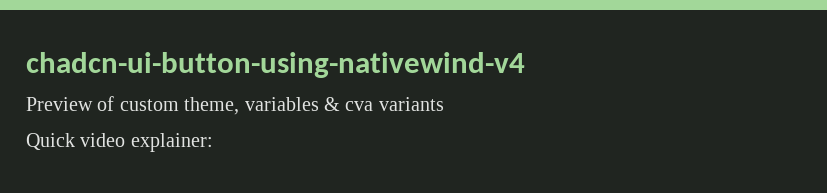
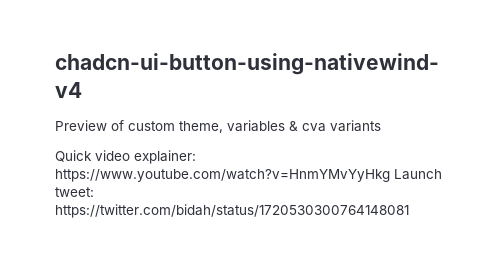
- Quick video explainer:
+ Quick video explainer: https://www.youtube.com/watch?v=HnmYMvYyHkg Launch tweet: https://twitter.com/bidah/status/1720530300764148081

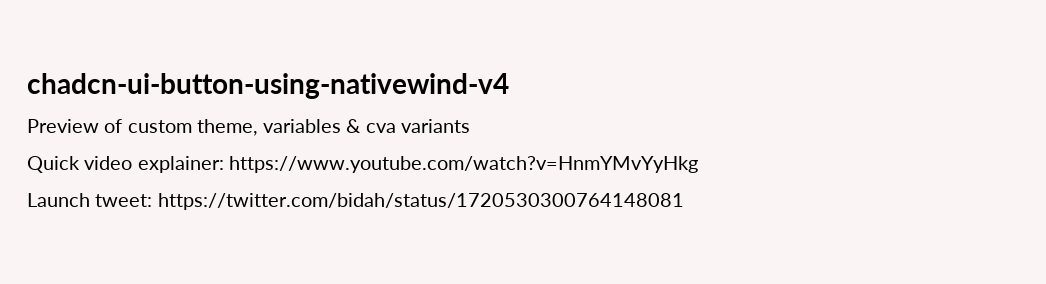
- Quick video explainer: https://www.youtube.com/watch?v=HnmYMvYyHkg Launch tweet: https://twitter.com/bidah/status/1720530300764148081
+ Quick video explainer: https://www.youtube.com/watch?v=HnmYMvYyHkg
+ Launch tweet: https://twitter.com/bidah/status/1720530300764148081

